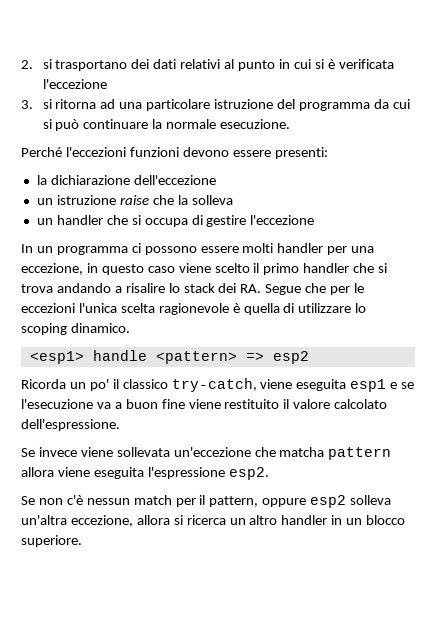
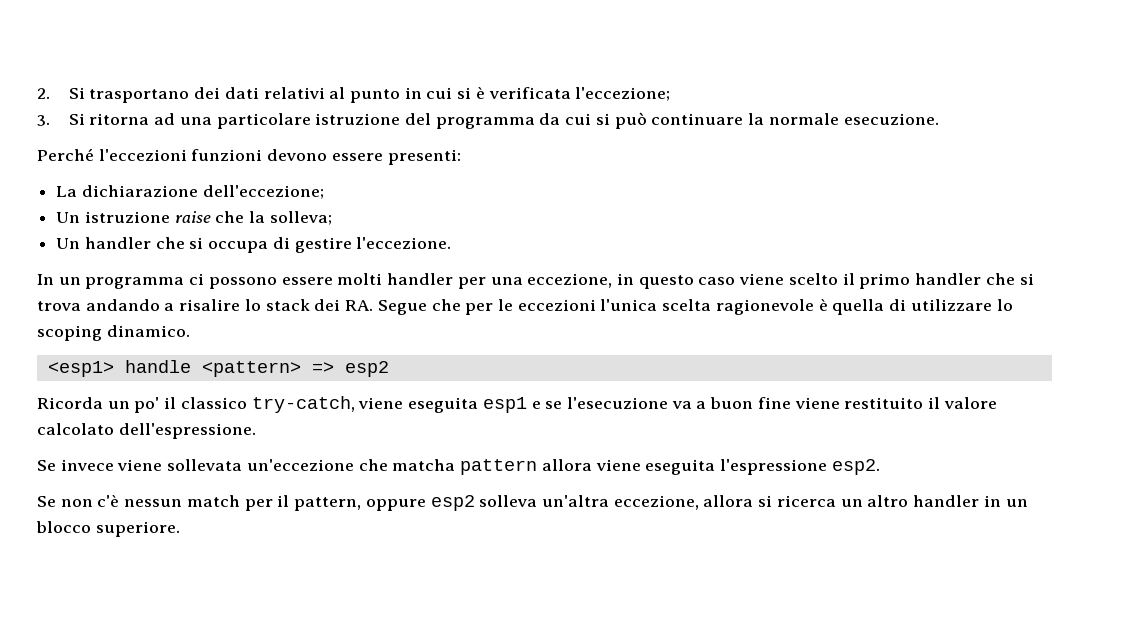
- 2. si trasportano dei dati relativi al punto in cui si è verificata l'eccezione
+ 2. Si trasportano dei dati relativi al punto in cui si è verificata l'eccezione;
- 3. si ritorna ad una particolare istruzione del programma da cui si può continuare la normale esecuzione.
+ 3. Si ritorna ad una particolare istruzione del programma da cui si può continuare la normale esecuzione.
- la dichiarazione dell'eccezione
- un istruzione raise che la solleva
- un handler che si occupa di gestire l'eccezione
+ La dichiarazione dell'eccezione;
+ Un istruzione raise che la solleva;
+ Un handler che si occupa di gestire l'eccezione.

